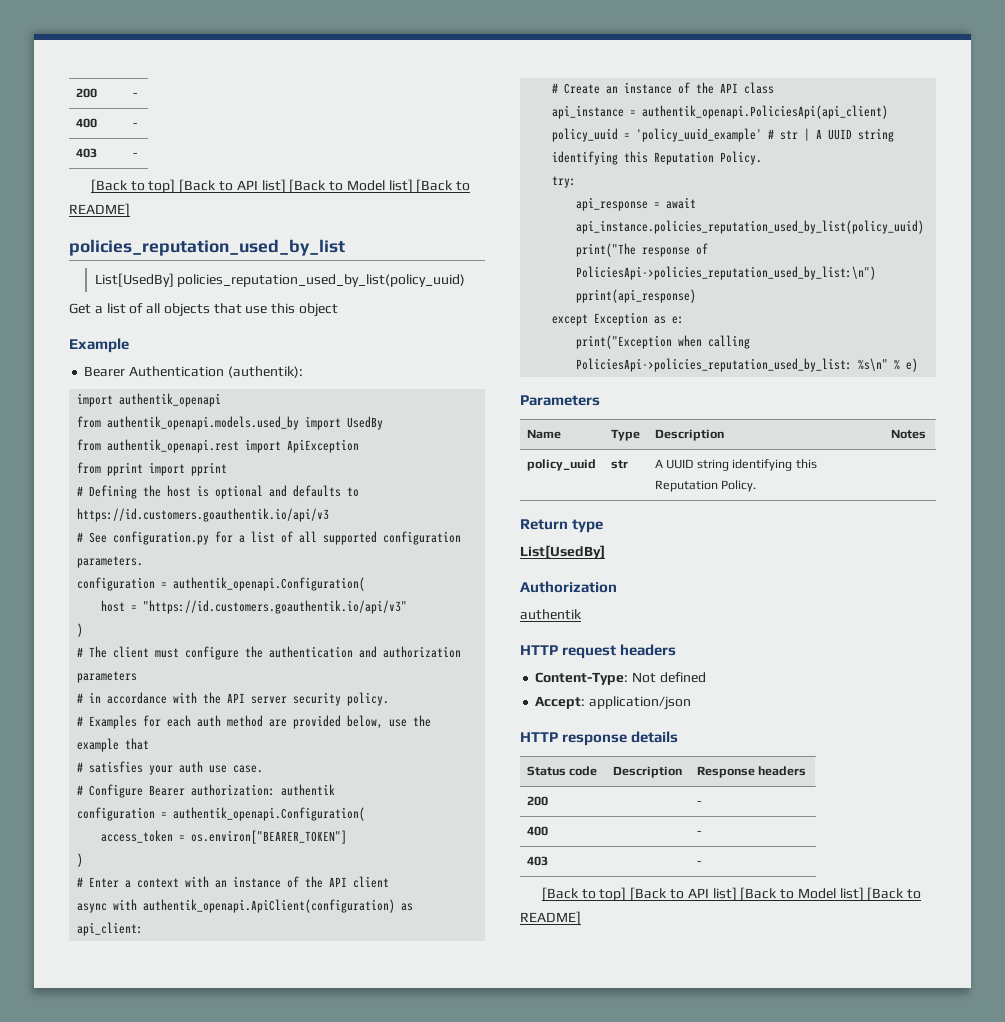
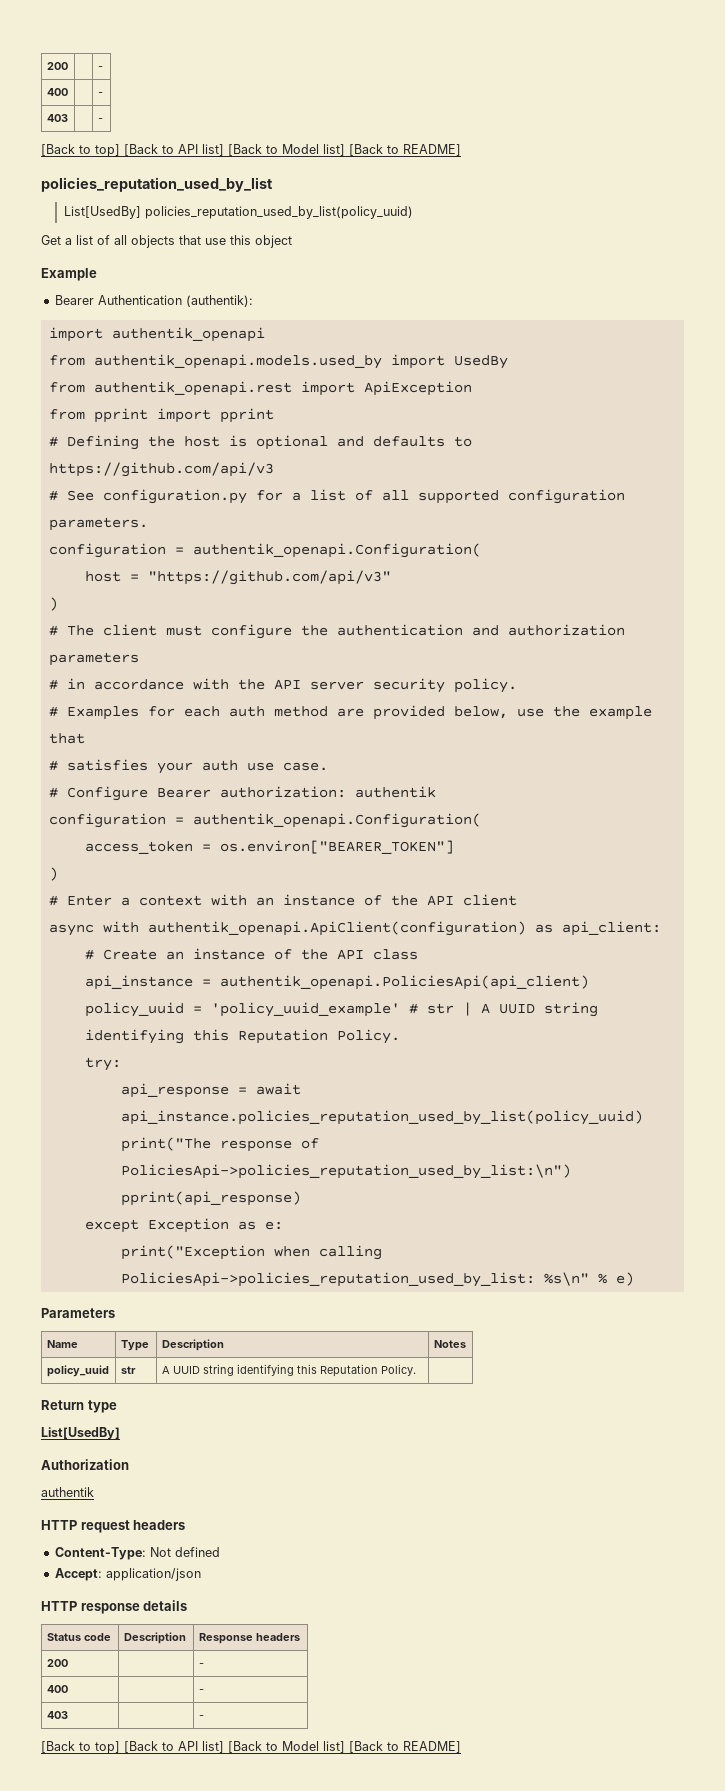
- # Defining the host is optional and defaults to https://id.customers.goauthentik.io/api/v3
+ # Defining the host is optional and defaults to https://github.com/api/v3
- host = "https://id.customers.goauthentik.io/api/v3"
+ host = "https://github.com/api/v3"

